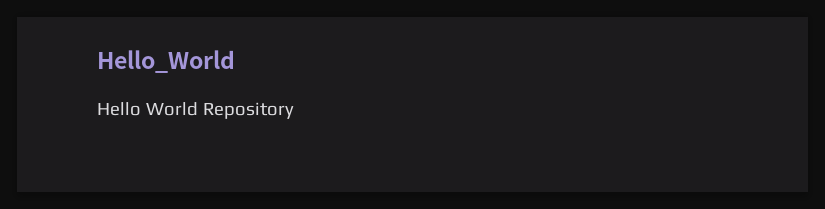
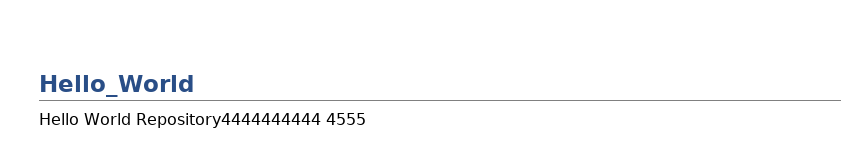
- Hello World Repository
+ Hello World Repository4444444444 4555

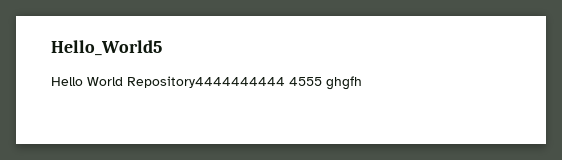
- Hello_World
+ Hello_World5
- Hello World Repository4444444444 4555
+ Hello World Repository4444444444 4555 ghgfh

